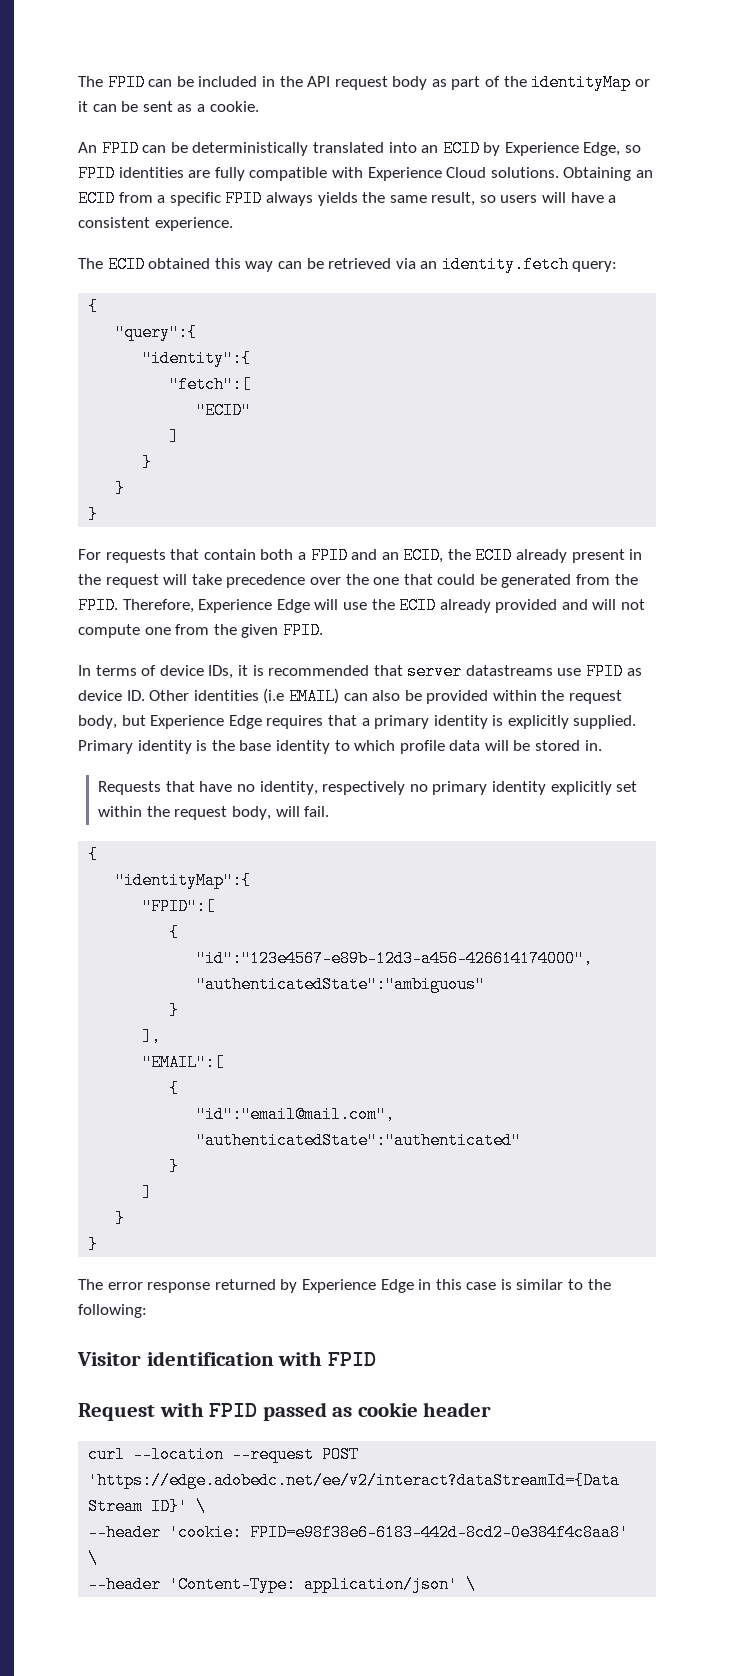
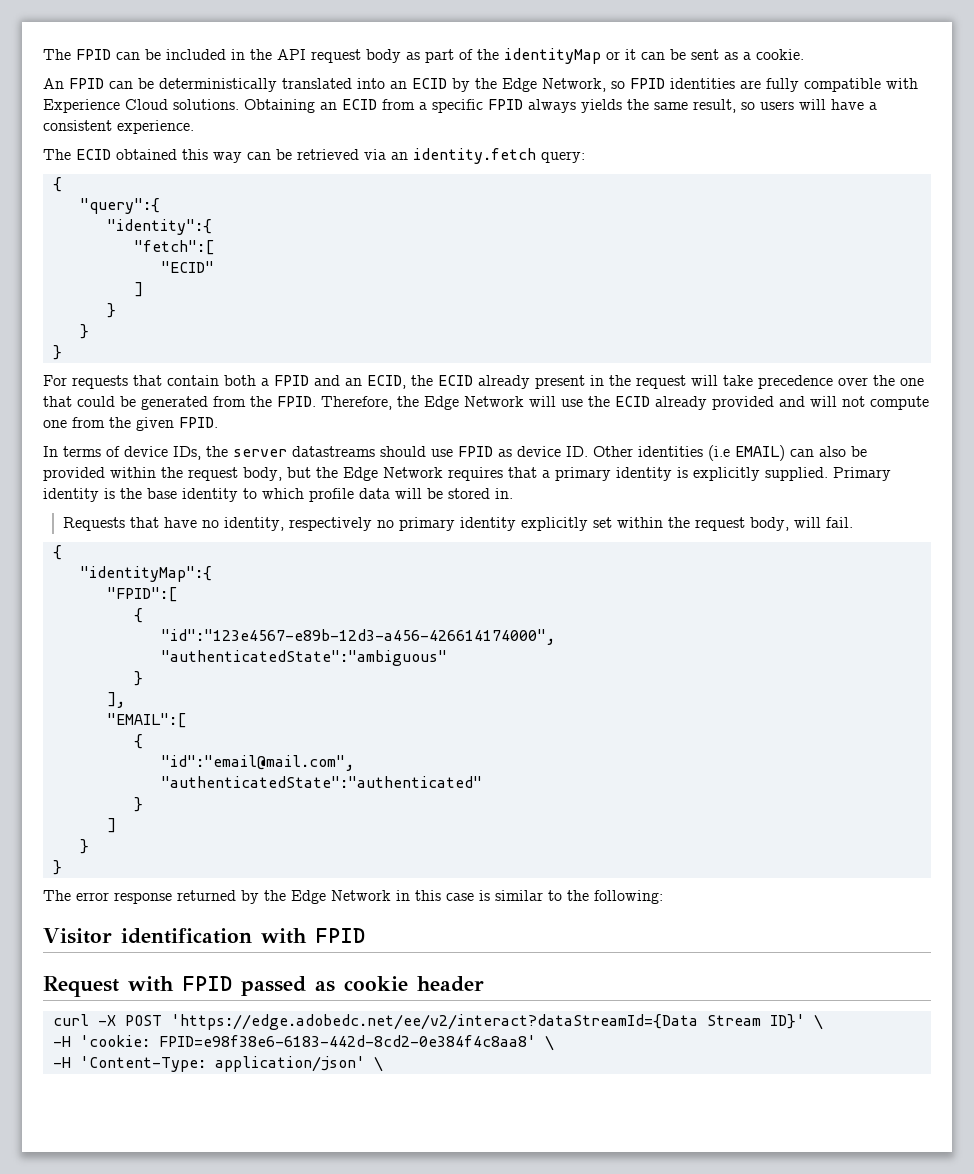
- An FPID can be deterministically translated into an ECID by Experience Edge, so FPID identities are fully compatible with Experience Cloud solutions.
+ An FPID can be deterministically translated into an ECID by the Edge Network, so FPID identities are fully compatible with Experience Cloud solutions.
- Therefore, Experience Edge will use the ECID already provided and will not compute one from the given FPID.
+ Therefore, the Edge Network will use the ECID already provided and will not compute one from the given FPID.
- In terms of device IDs, it is recommended that server datastreams use FPID as device ID. Other identities (i.e EMAIL) can also be provided within the request body, but Experience Edge requires that a primary identity is explicitly supplied.
+ In terms of device IDs, the server datastreams should use FPID as device ID. Other identities (i.e EMAIL) can also be provided within the request body, but the Edge Network requires that a primary identity is explicitly supplied.
- The error response returned by Experience Edge in this case is similar to the following:
+ The error response returned by the Edge Network in this case is similar to the following:
- curl --location --request POST 'https://edge.adobedc.net/ee/v2/interact?dataStreamId={Data Stream ID}' \
+ curl -X POST 'https://edge.adobedc.net/ee/v2/interact?dataStreamId={Data Stream ID}' \
- --header 'cookie: FPID=e98f38e6-6183-442d-8cd2-0e384f4c8aa8' \
+ -H 'cookie: FPID=e98f38e6-6183-442d-8cd2-0e384f4c8aa8' \
- --header 'Content-Type: application/json' \
+ -H 'Content-Type: application/json' \

